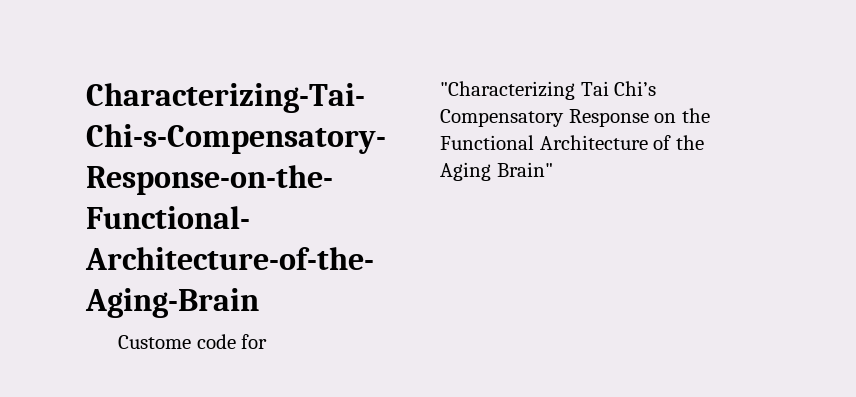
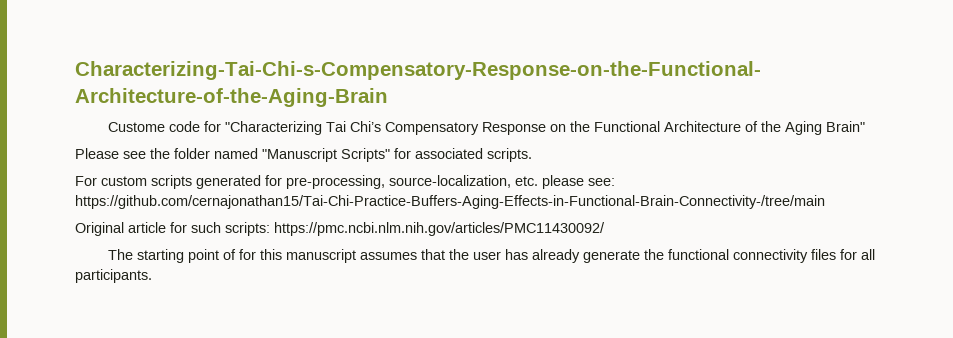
+ Please see the folder named "Manuscript Scripts" for associated scripts.
+ For custom scripts generated for pre-processing, source-localization, etc. please see: https://github.com/cernajonathan15/Tai-Chi-Practice-Buffers-Aging-Effects-in-Functional-Brain-Connectivity-/tree/main
+ Original article for such scripts: https://pmc.ncbi.nlm.nih.gov/articles/PMC11430092/
+ The starting point of for this manuscript assumes that the user has already generate the functional connectivity files for all participants.

